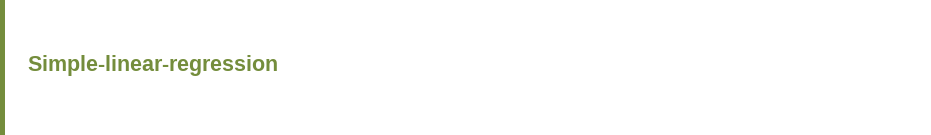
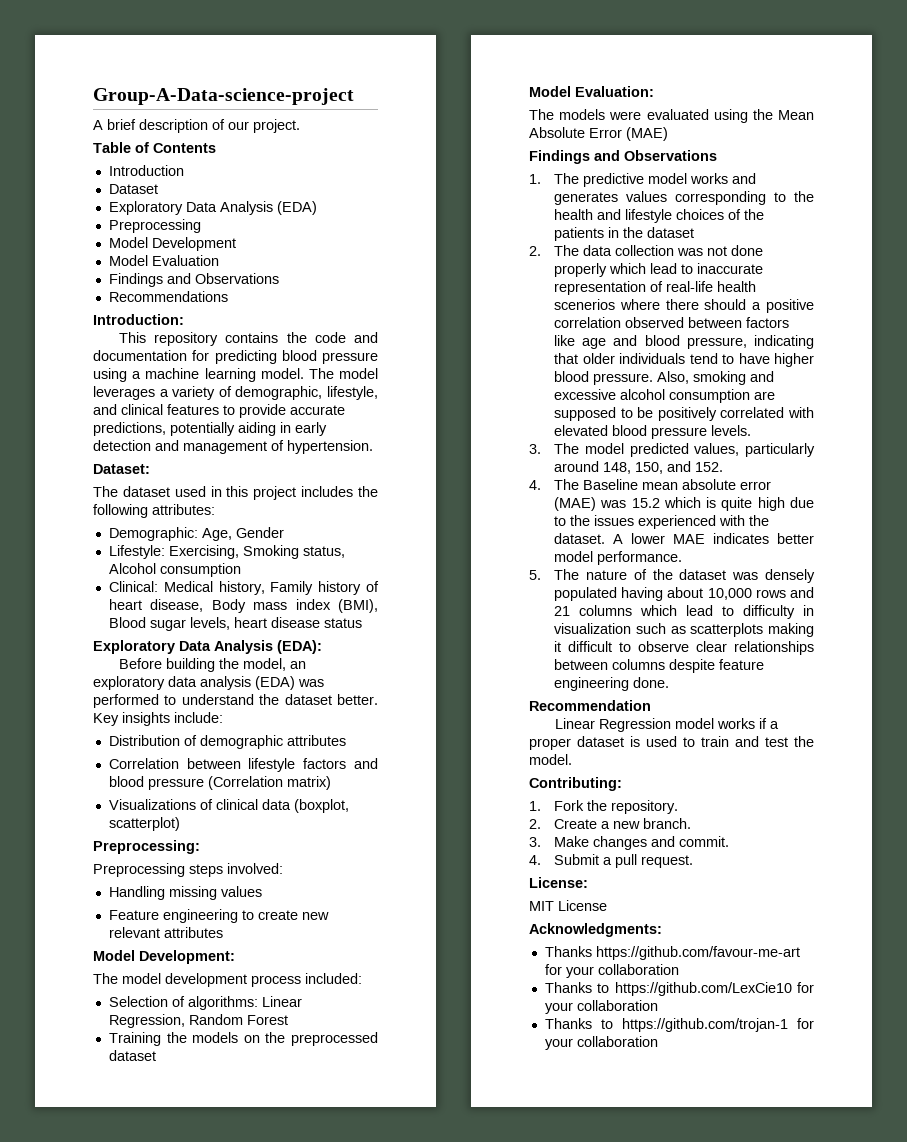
- Simple-linear-regression
+ Group-A-Data-science-project
+ A brief description of our project.
+ Table of Contents
+ Introduction
+ Dataset
+ Exploratory Data Analysis (EDA)
+ Preprocessing
+ Model Development
+ Model Evaluation
+ Findings and Observations
+ Recommendations
+ Introduction:
+ This repository contains the code and documentation for predicting blood pressure using a machine learning model. The model leverages a variety of demographic, lifestyle, and clinical features to provide accurate predictions, potentially aiding in early detection and management of hypertension.
+ Dataset:
+ The dataset used in this project includes the following attributes:
+ Demographic: Age, Gender
+ Lifestyle: Exercising, Smoking status, Alcohol consumption
+ Clinical: Medical history, Family history of heart disease, Body mass index (BMI), Blood sugar levels, heart disease status
+ Exploratory Data Analysis (EDA):
+ Before building the model, an exploratory data analysis (EDA) was performed to understand the dataset better. Key insights include:
+ Distribution of demographic attributes
+ Correlation between lifestyle factors and blood pressure (Correlation matrix)
+ Visualizations of clinical data (boxplot, scatterplot)
+ Preprocessing:
+ Preprocessing steps involved:
+ Handling missing values
+ Feature engineering to create new relevant attributes
+ Model Development:
+ The model development process included:
+ Selection of algorithms: Linear Regression, Random Forest
+ Training the models on the preprocessed dataset
+ Model Evaluation:
+ The models were evaluated using the Mean Absolute Error (MAE)
+ Findings and Observations
+ 1. The predictive model works and generates values corresponding to the health and lifestyle choices of the patients in the dataset
+ 2. The data collection was not done properly which lead to inaccurate representation of real-life health scenerios where there should a positive correlation observed between factors like age and blood pressure, indicating that older individuals tend to have higher blood pressure. Also, smoking and excessive alcohol consumption are supposed to be positively correlated with elevated blood pressure levels.
+ 3. The model predicted values, particularly around 148, 150, and 152.
+ 4. The Baseline mean absolute error (MAE) was 15.2 which is quite high due to the issues experienced with the dataset. A lower MAE indicates better model performance.
+ 5. The nature of the dataset was densely populated having about 10,000 rows and 21 columns which lead to difficulty in visualization such as scatterplots making it difficult to observe clear relationships between columns despite feature engineering done.
+ Recommendation
+ Linear Regression model works if a proper dataset is used to train and test the model.
+ Contributing:
+ 1. Fork the repository.
+ 2. Create a new branch.
+ 3. Make changes and commit.
+ 4. Submit a pull request.
+ License:
+ MIT License
+ Acknowledgments:
+ Thanks https://github.com/favour-me-art for your collaboration
+ Thanks to https://github.com/LexCie10 for your collaboration
+ Thanks to https://github.com/trojan-1 for your collaboration

